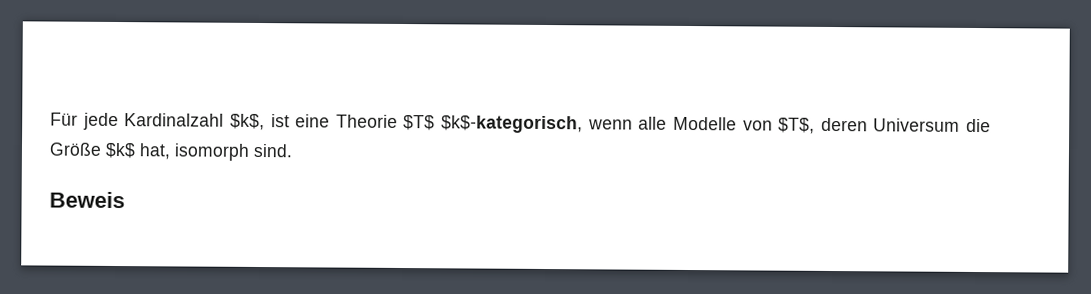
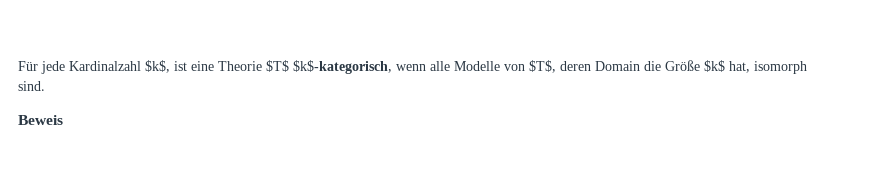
- Für jede Kardinalzahl $k$, ist eine Theorie $T$ $k$-kategorisch, wenn alle Modelle von $T$, deren Universum die Größe $k$ hat, isomorph sind.
+ Für jede Kardinalzahl $k$, ist eine Theorie $T$ $k$-kategorisch, wenn alle Modelle von $T$, deren Domain die Größe $k$ hat, isomorph sind.

